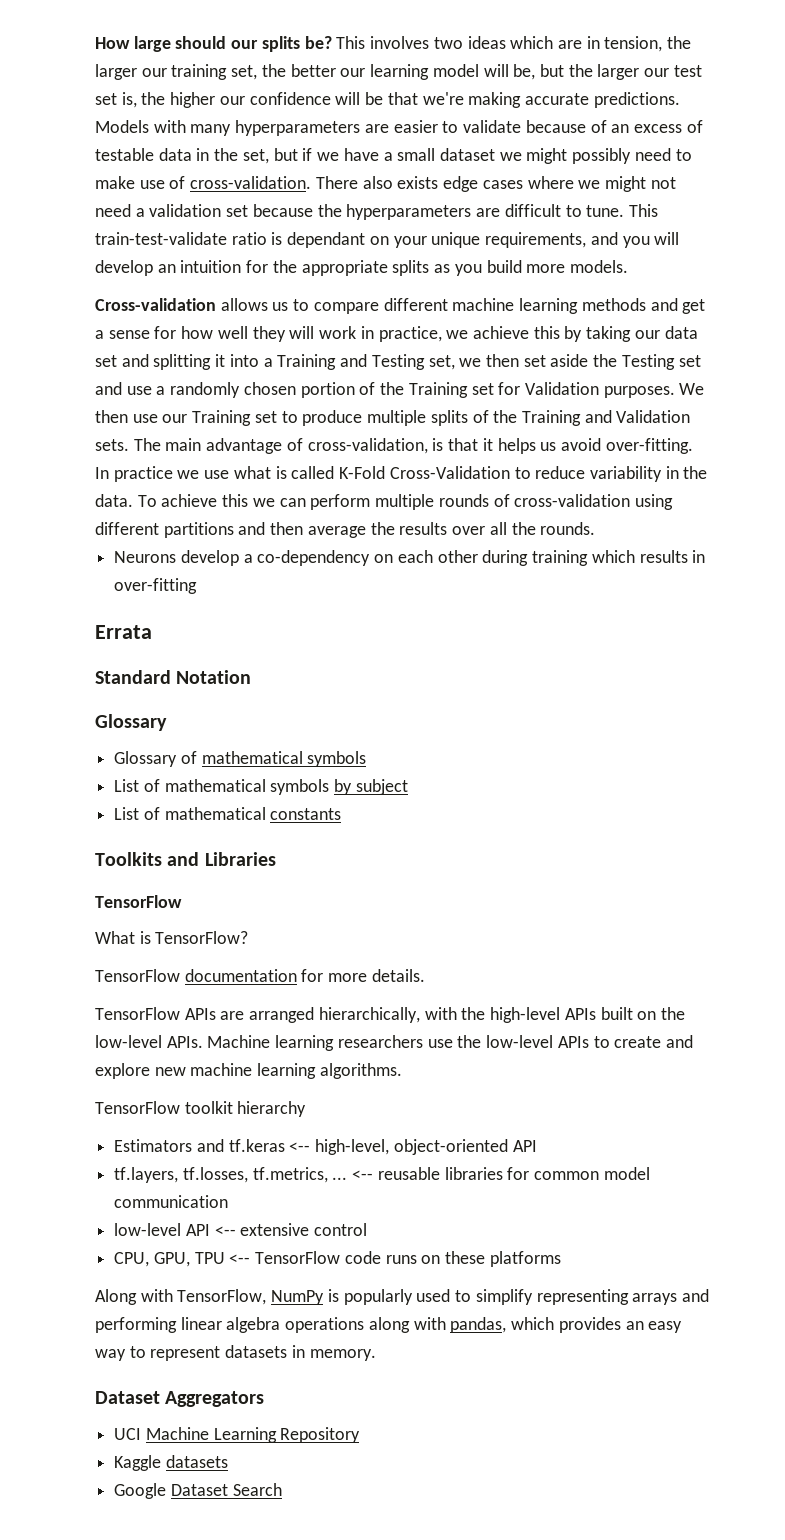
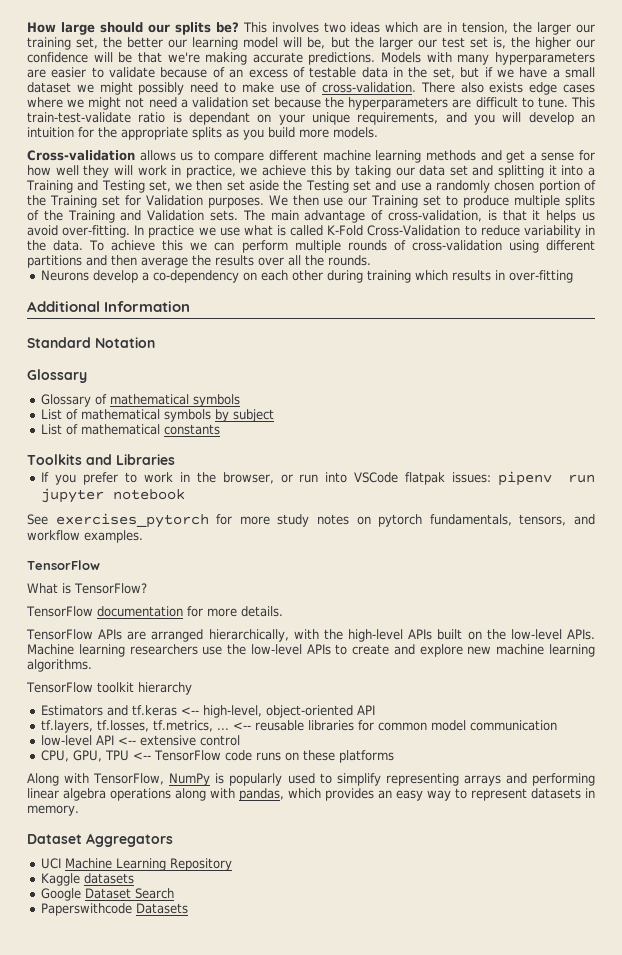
- Errata
+ Additional Information
+ If you prefer to work in the browser, or run into VSCode flatpak issues: pipenv run jupyter notebook
+ See exercises_pytorch for more study notes on pytorch fundamentals, tensors, and workflow examples.
+ Paperswithcode Datasets

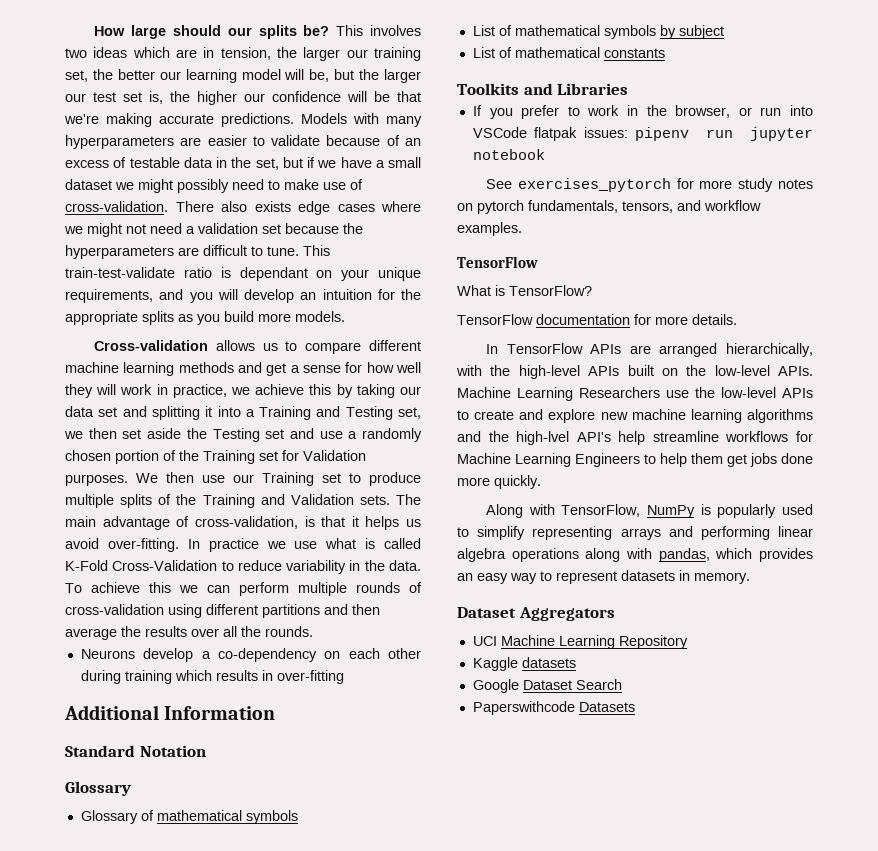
- TensorFlow APIs are arranged hierarchically, with the high-level APIs built on the low-level APIs.
+ In TensorFlow APIs are arranged hierarchically, with the high-level APIs built on the low-level APIs.
- Machine learning researchers use the low-level APIs to create and explore new machine learning algorithms.
- TensorFlow toolkit hierarchy
- Estimators and tf.keras <-- high-level, object-oriented API
- tf.layers, tf.losses, tf.metrics, ... <-- reusable libraries for common model communication
- low-level API <-- extensive control
- CPU, GPU, TPU <-- TensorFlow code runs on these platforms
+ Machine Learning Researchers use the low-level APIs to create and explore new machine learning algorithms and the high-lvel API's help streamline workflows for Machine Learning Engineers to help them get jobs done more quickly.

